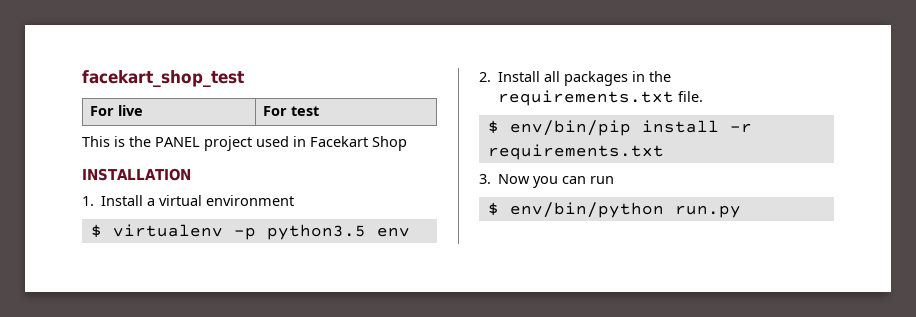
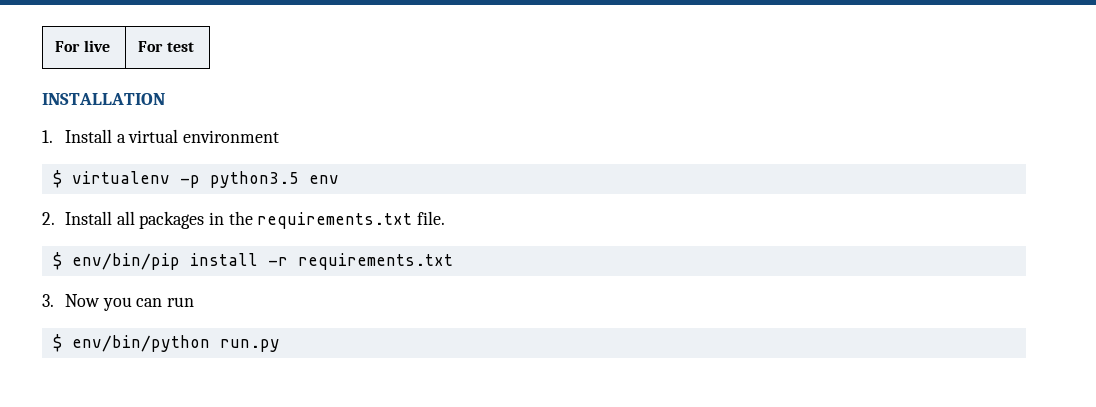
- facekart_shop_test
- This is the PANEL project used in Facekart Shop

